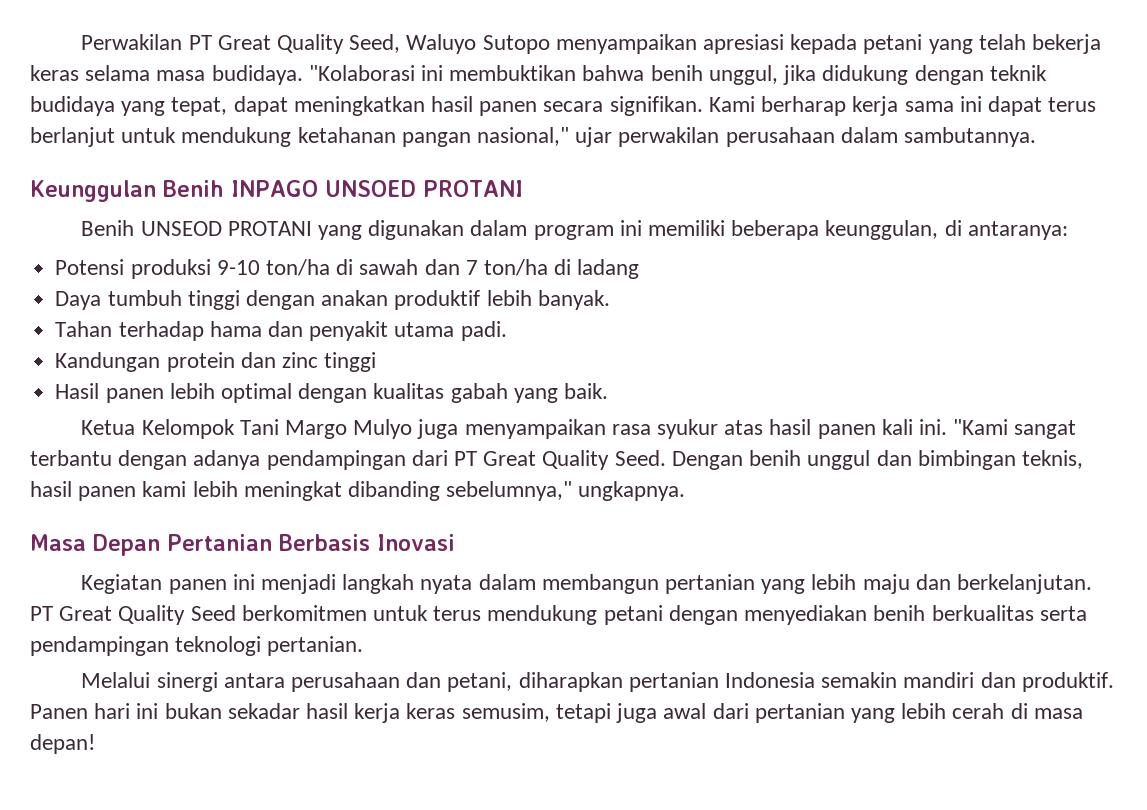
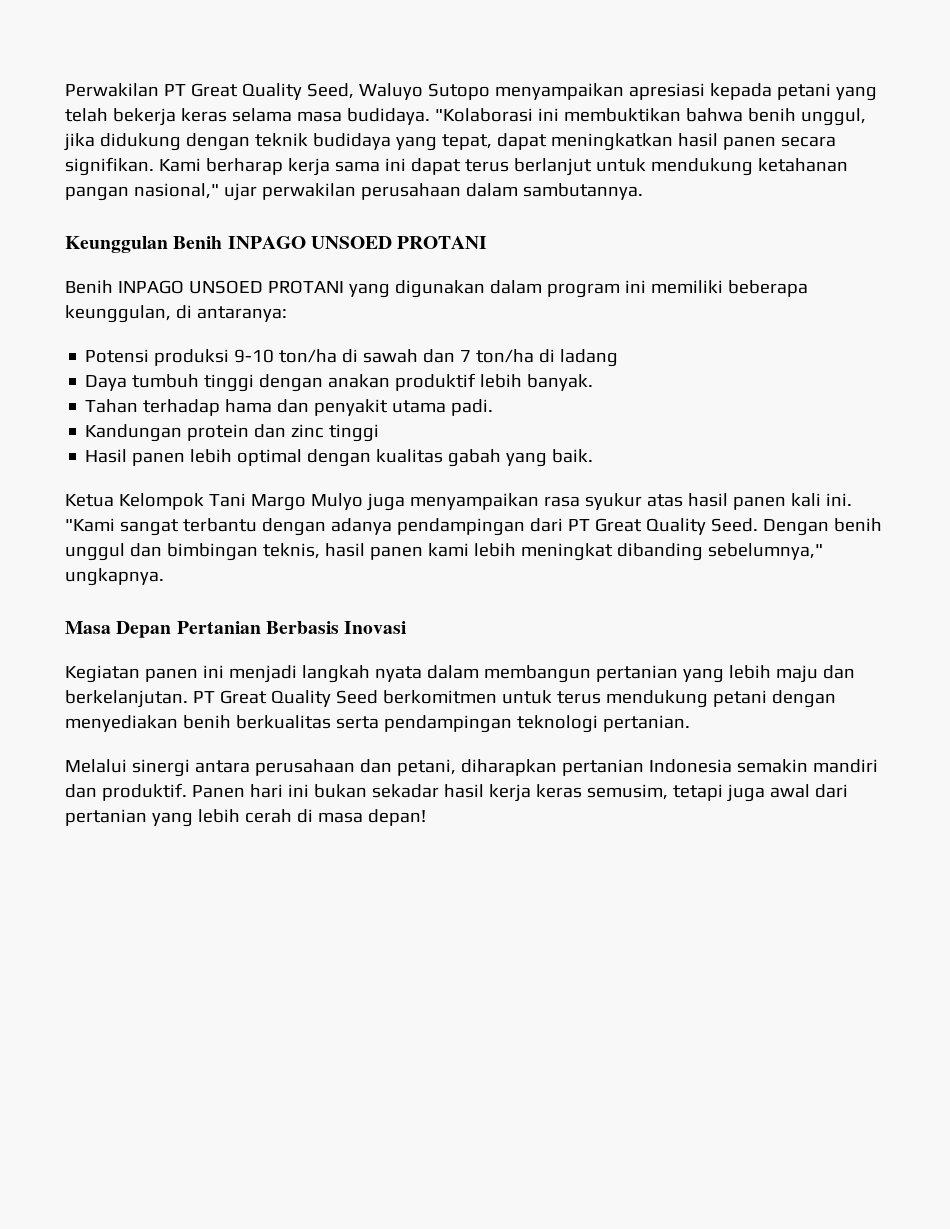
- Benih UNSEOD PROTANI yang digunakan dalam program ini memiliki beberapa keunggulan, di antaranya:
+ Benih INPAGO UNSOED PROTANI yang digunakan dalam program ini memiliki beberapa keunggulan, di antaranya:

